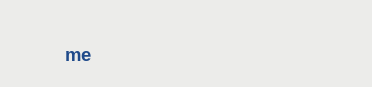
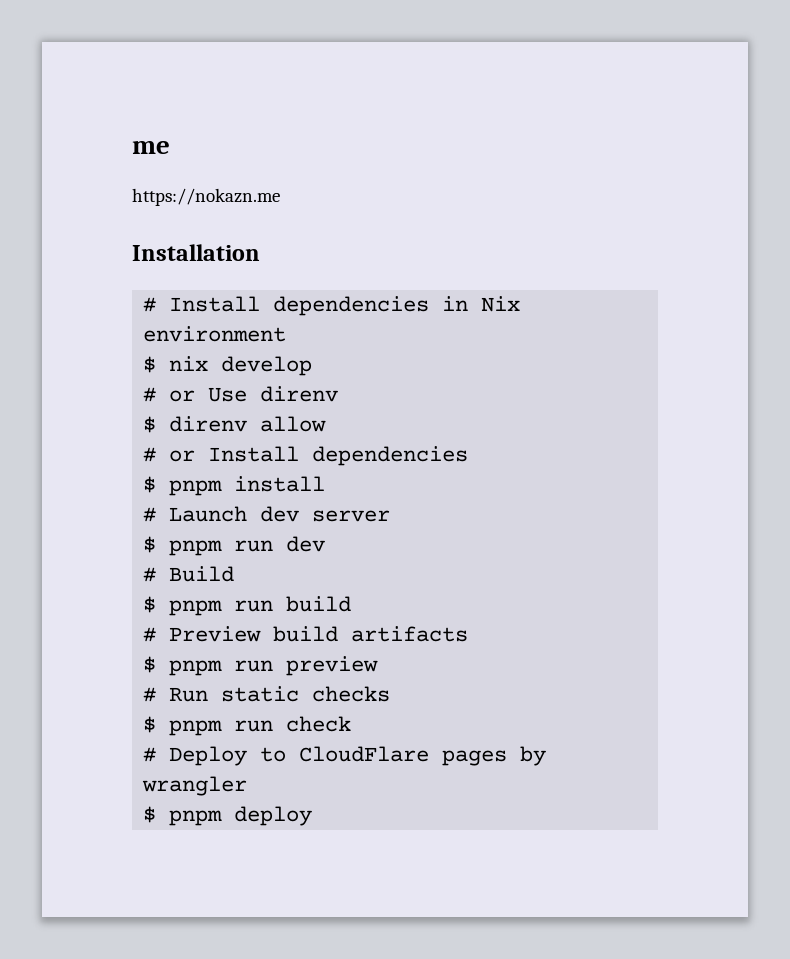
+ https://nokazn.me
+ Installation
+ # Install dependencies in Nix environment
+ $ nix develop
+ # or Use direnv
+ $ direnv allow
+ # or Install dependencies
+ $ pnpm install
+ # Launch dev server
+ $ pnpm run dev
+ # Build
+ $ pnpm run build
+ # Preview build artifacts
+ $ pnpm run preview
+ # Run static checks
+ $ pnpm run check
+ # Deploy to CloudFlare pages by wrangler
+ $ pnpm deploy

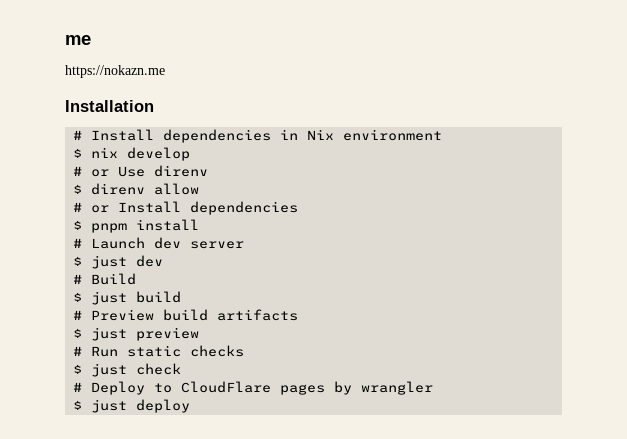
- $ pnpm run dev
+ $ just dev
- $ pnpm run build
+ $ just build
- $ pnpm run preview
+ $ just preview
- $ pnpm run check
+ $ just check
- $ pnpm deploy
+ $ just deploy

